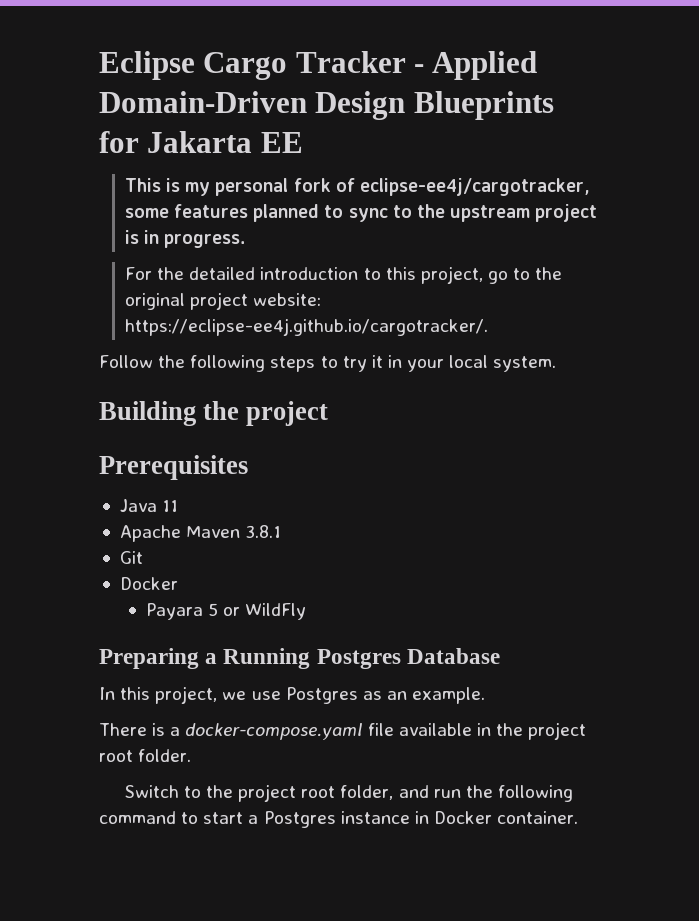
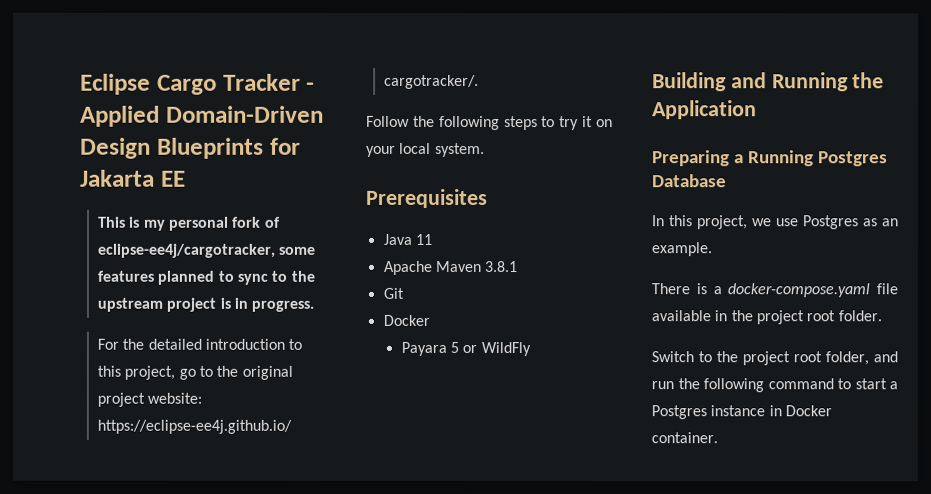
- Follow the following steps to try it in your local system.
+ Follow the following steps to try it on your local system.
- Building the project
+ Building and Running the Application

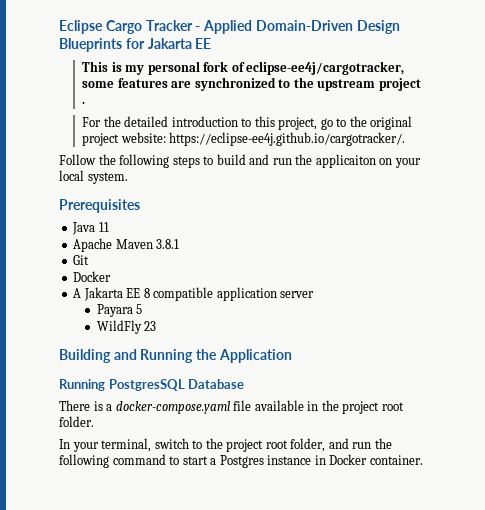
- This is my personal fork of eclipse-ee4j/cargotracker, some features planned to sync to the upstream project is in progress.
+ This is my personal fork of eclipse-ee4j/cargotracker, some features are synchronized to the upstream project .
- Follow the following steps to try it on your local system.
+ Follow the following steps to build and run the applicaiton on your local system.
+ A Jakarta EE 8 compatible application server
- Payara 5 or WildFly
+ Payara 5
+ WildFly 23
- Preparing a Running Postgres Database
- In this project, we use Postgres as an example.
+ Running PostgresSQL Database
- Switch to the project root folder, and run the following command to start a Postgres instance in Docker container.
+ In your terminal, switch to the project root folder, and run the following command to start a Postgres instance in Docker container.

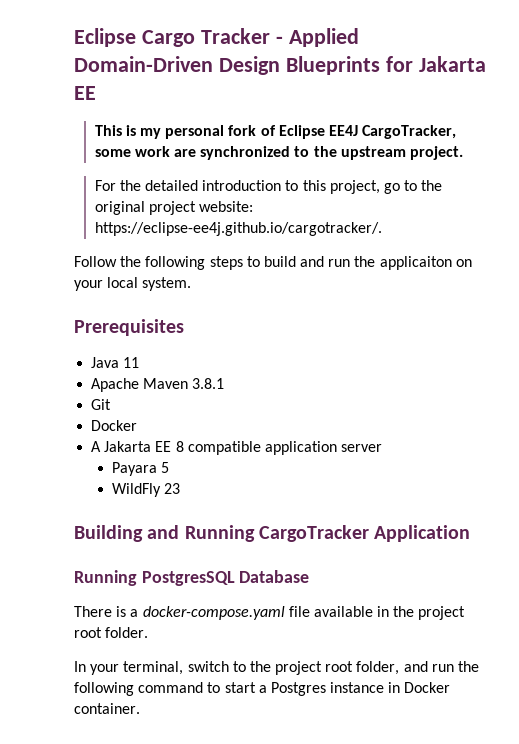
- This is my personal fork of eclipse-ee4j/cargotracker, some features are synchronized to the upstream project .
+ This is my personal fork of Eclipse EE4J CargoTracker, some work are synchronized to the upstream project.
- Building and Running the Application
+ Building and Running CargoTracker Application

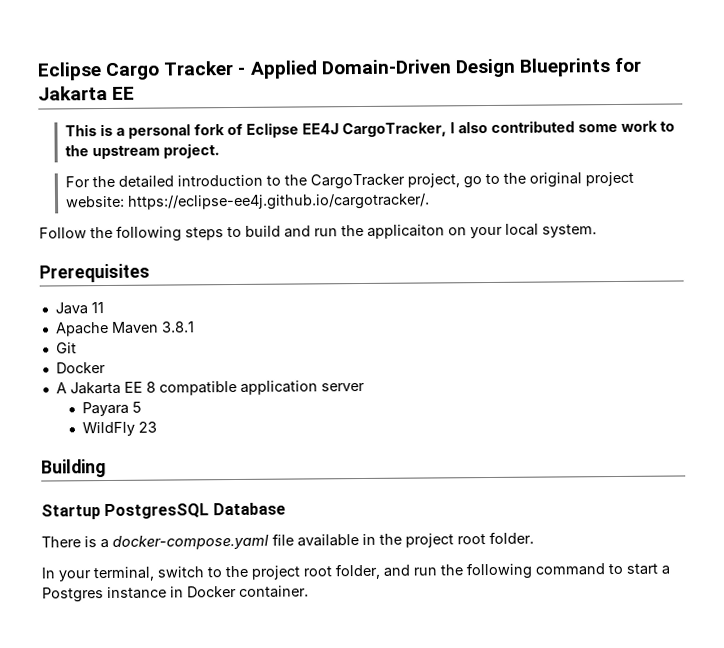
- This is my personal fork of Eclipse EE4J CargoTracker, some work are synchronized to the upstream project.
+ This is a personal fork of Eclipse EE4J CargoTracker, I also contributed some work to the upstream project.
- For the detailed introduction to this project, go to the original project website: https://eclipse-ee4j.github.io/cargotracker/.
+ For the detailed introduction to the CargoTracker project, go to the original project website: https://eclipse-ee4j.github.io/cargotracker/.
- Building and Running CargoTracker Application
- Running PostgresSQL Database
+ Building
+ Startup PostgresSQL Database

